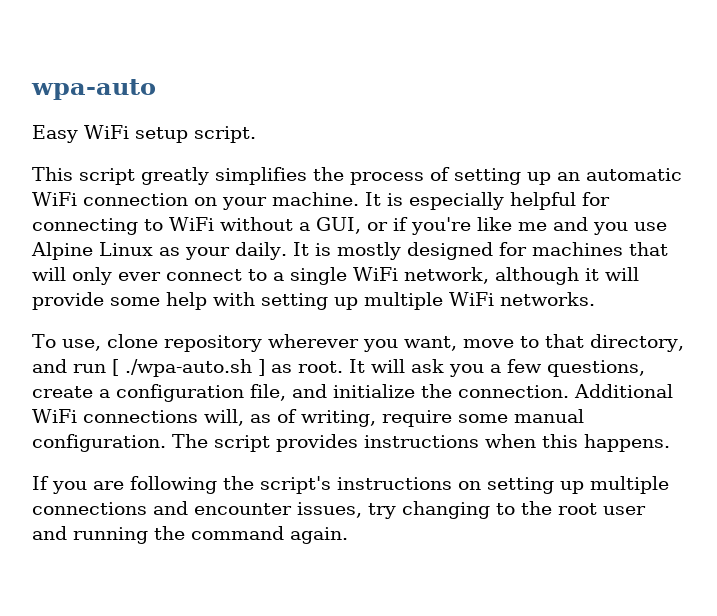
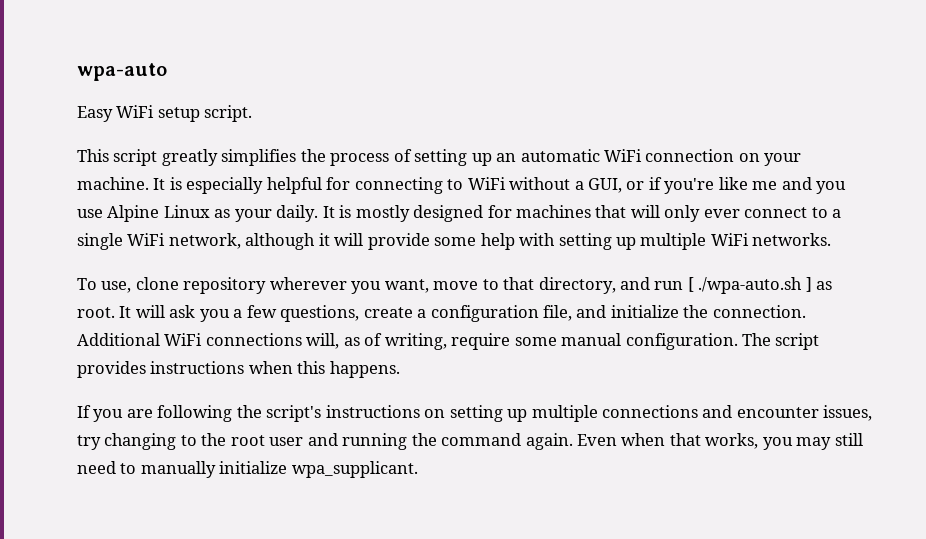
+ Even when that works, you may still need to manually initialize wpa_supplicant.

